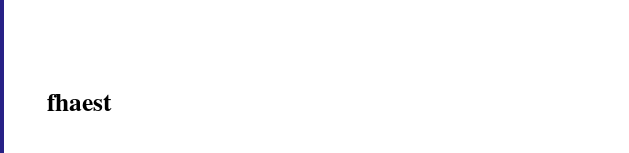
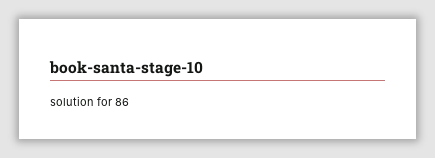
- fhaest
+ book-santa-stage-10
+ solution for 86

